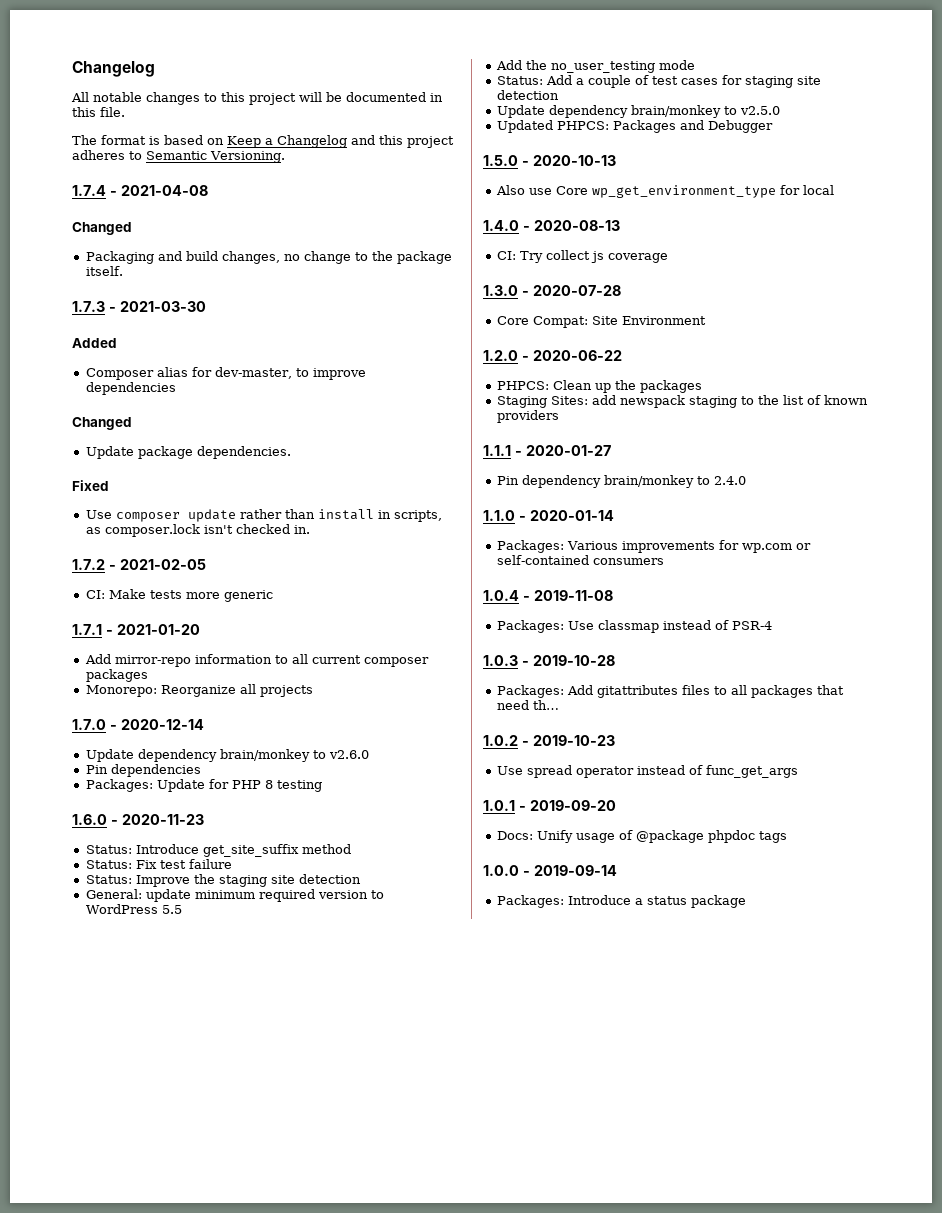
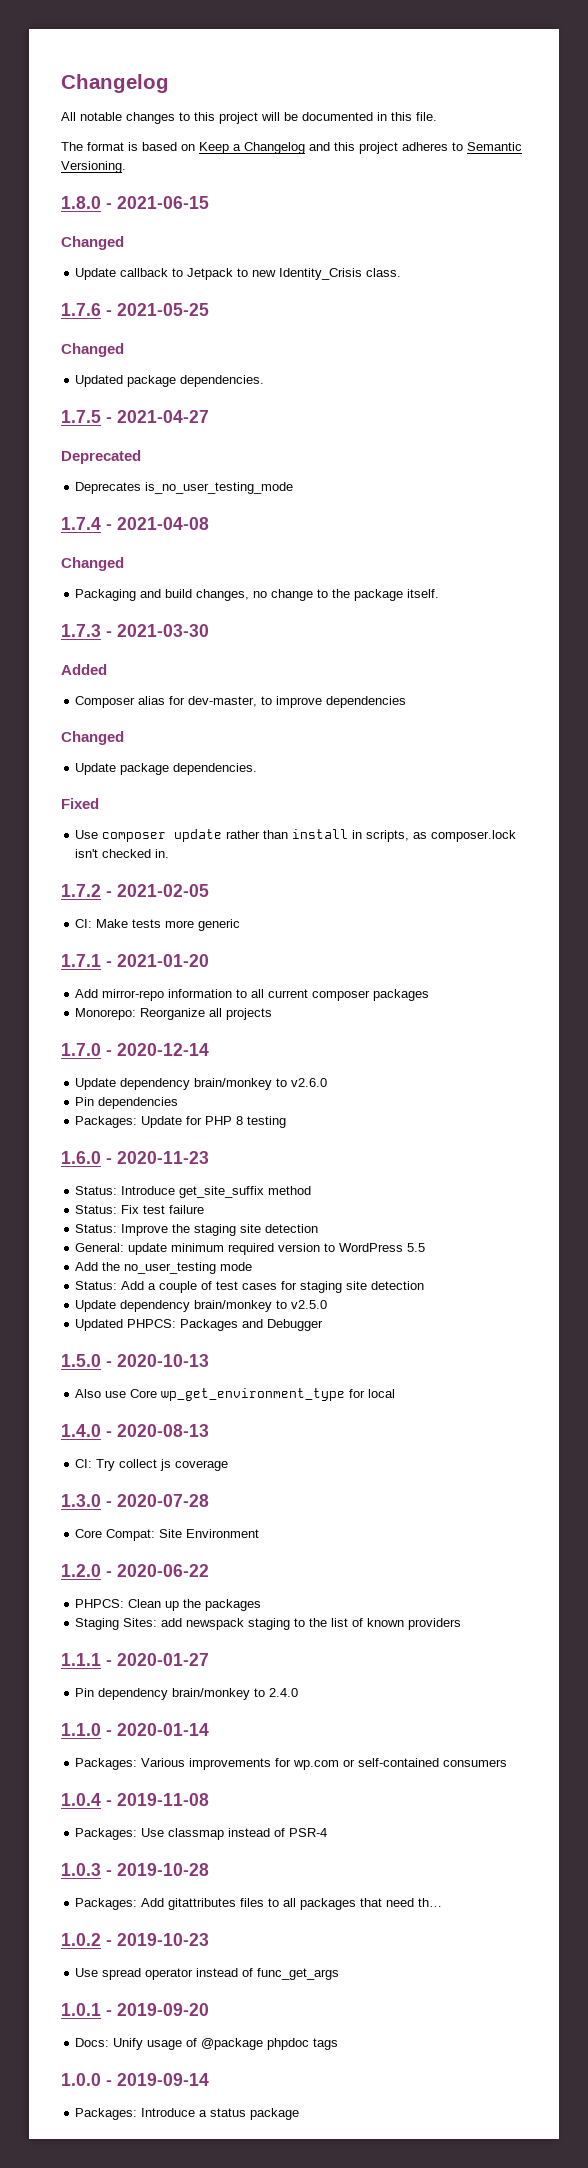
+ 1.8.0 - 2021-06-15
+ Changed
+ Update callback to Jetpack to new Identity_Crisis class.
+ 1.7.6 - 2021-05-25
+ Changed
+ Updated package dependencies.
+ 1.7.5 - 2021-04-27
+ Deprecated
+ Deprecates is_no_user_testing_mode

